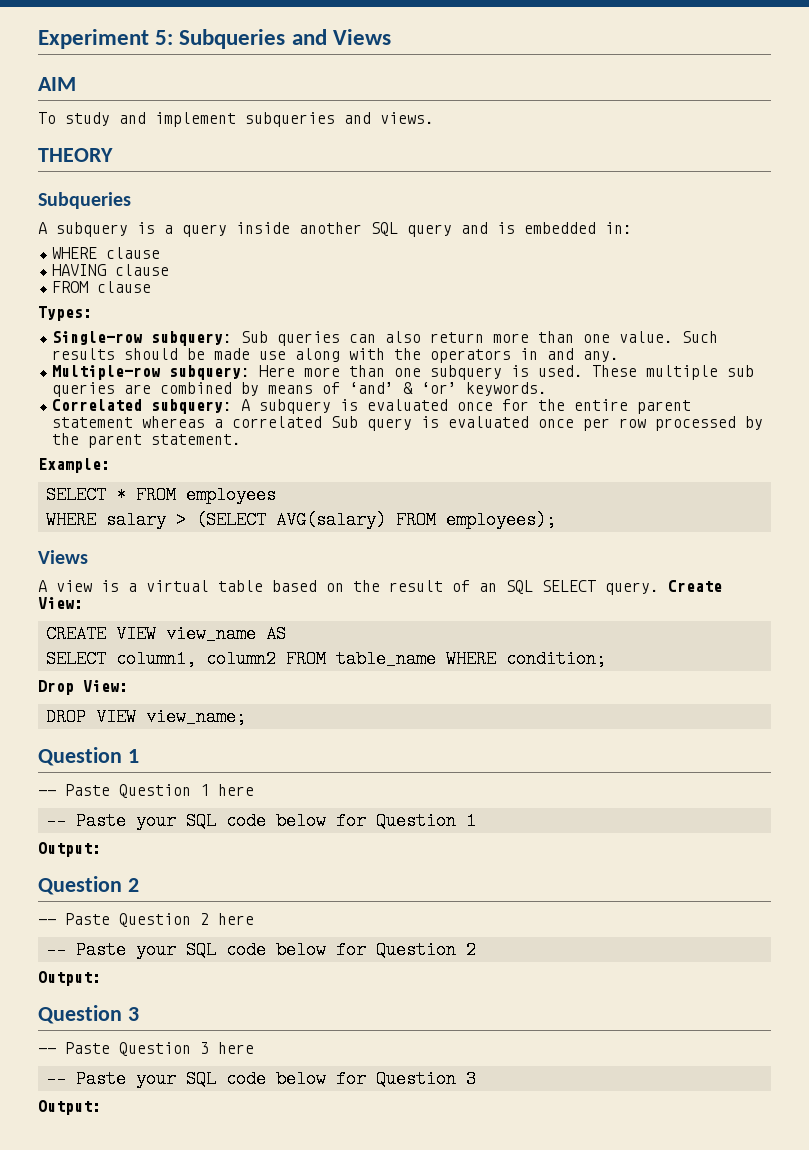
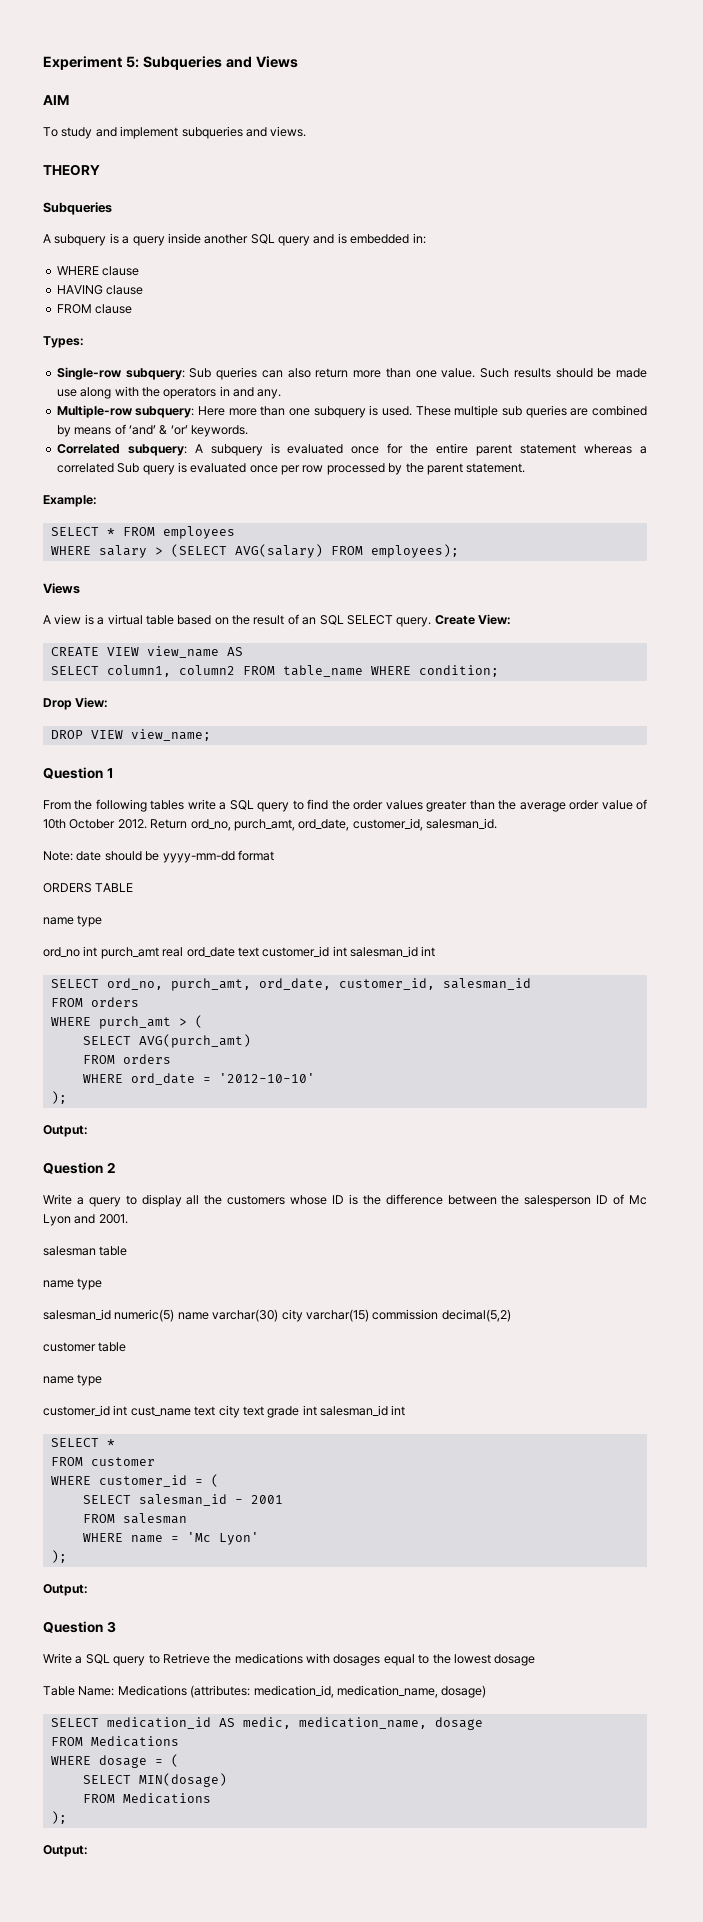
- -- Paste Question 1 here
- -- Paste your SQL code below for Question 1
+ From the following tables write a SQL query to find the order values greater than the average order value of 10th October 2012. Return ord_no, purch_amt, ord_date, customer_id, salesman_id.
+ Note: date should be yyyy-mm-dd format
+ ORDERS TABLE
+ name type
+ ord_no int purch_amt real ord_date text customer_id int salesman_id int
+ SELECT ord_no, purch_amt, ord_date, customer_id, salesman_id
+ FROM orders
+ WHERE purch_amt > (
+ SELECT AVG(purch_amt)
+ FROM orders
+ WHERE ord_date = '2012-10-10'
+ );
  Output:
  Question 2
- -- Paste Question 2 here
- -- Paste your SQL code below for Question 2
+ Write a query to display all the customers whose ID is the difference between the salesperson ID of Mc Lyon and 2001.
+ salesman table
+ name type
+ salesman_id numeric(5) name varchar(30) city varchar(15) commission decimal(5,2)
+ customer table
+ name type
+ customer_id int cust_name text city text grade int salesman_id int
+ SELECT *
+ FROM customer
+ WHERE customer_id = (
+ SELECT salesman_id - 2001
+ FROM salesman
+ WHERE name = 'Mc Lyon'
+ );
  Output:
  Question 3
- -- Paste Question 3 here
- -- Paste your SQL code below for Question 3
+ Write a SQL query to Retrieve the medications with dosages equal to the lowest dosage
+ Table Name: Medications (attributes: medication_id, medication_name, dosage)
+ SELECT medication_id AS medic, medication_name, dosage
+ FROM Medications
+ WHERE dosage = (
+ SELECT MIN(dosage)
+ FROM Medications
+ );

